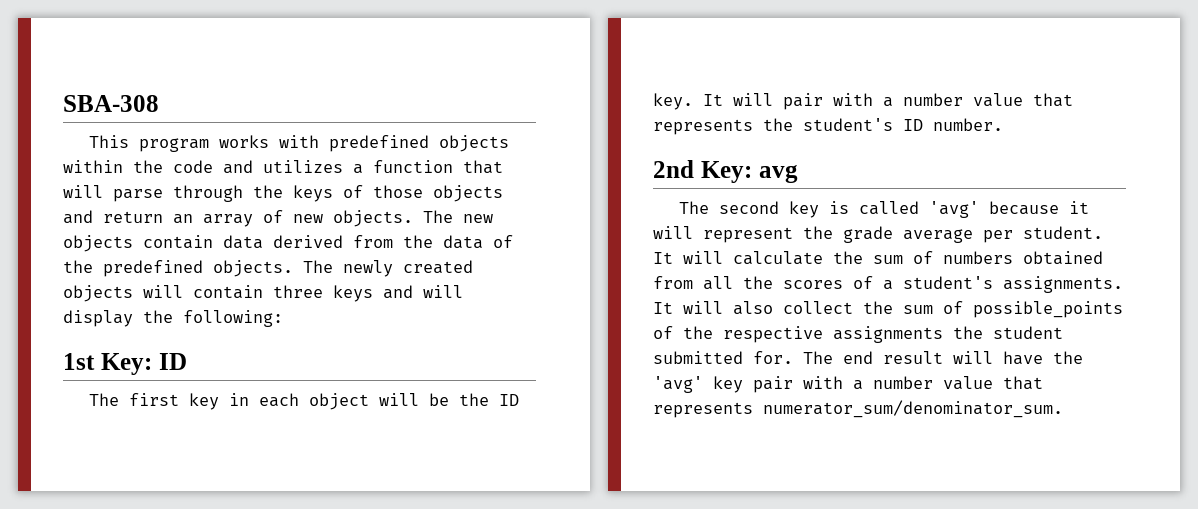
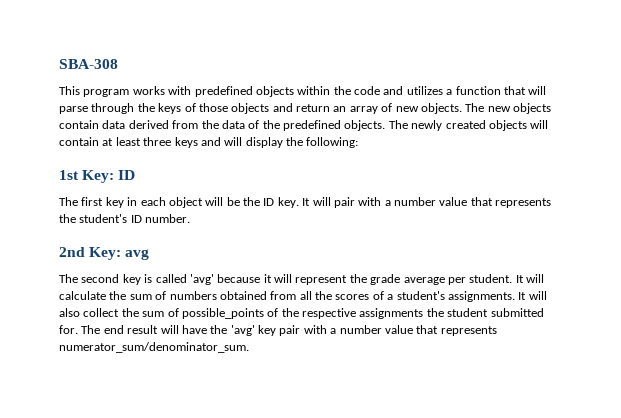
- The newly created objects will contain three keys and will display the following:
+ The newly created objects will contain at least three keys and will display the following:

